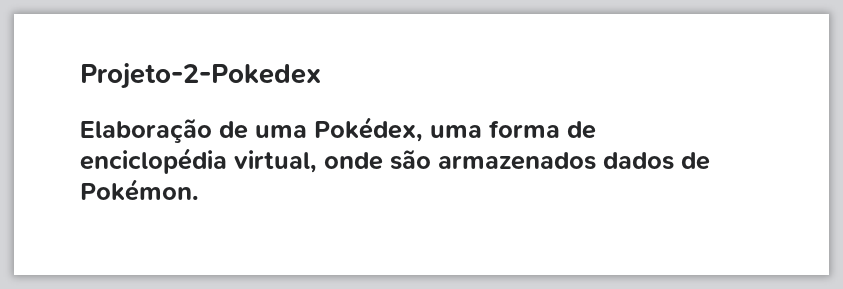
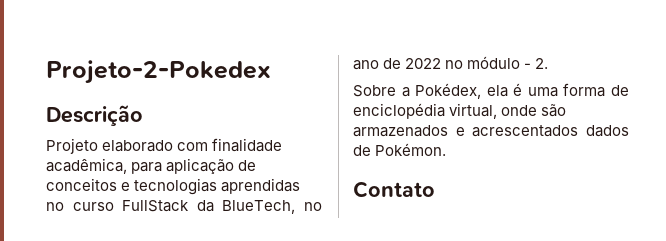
- Elaboração de uma Pokédex, uma forma de enciclopédia virtual, onde são armazenados dados de Pokémon.
+ Descrição
+ Projeto elaborado com finalidade acadêmica, para aplicação de conceitos e tecnologias aprendidas no curso FullStack da BlueTech, no ano de 2022 no módulo - 2.
+ Sobre a Pokédex, ela é uma forma de enciclopédia virtual, onde são armazenados e acrescentados dados de Pokémon.
+ Contato

